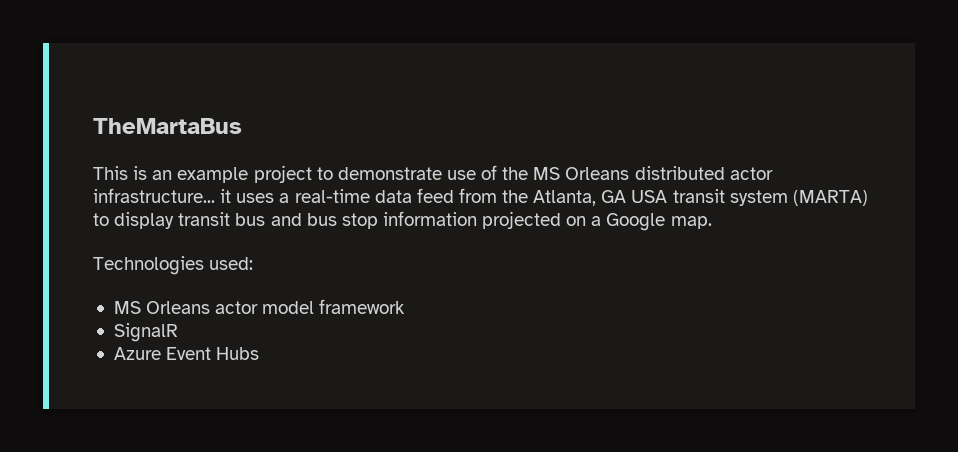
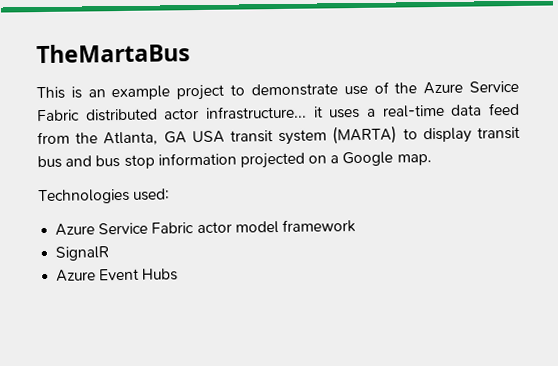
- This is an example project to demonstrate use of the MS Orleans distributed actor infrastructure... it uses a real-time data feed from the Atlanta, GA USA transit system (MARTA) to display transit bus and bus stop information projected on a Google map.
+ This is an example project to demonstrate use of the Azure Service Fabric distributed actor infrastructure... it uses a real-time data feed from the Atlanta, GA USA transit system (MARTA) to display transit bus and bus stop information projected on a Google map.
- MS Orleans actor model framework
+ Azure Service Fabric actor model framework

